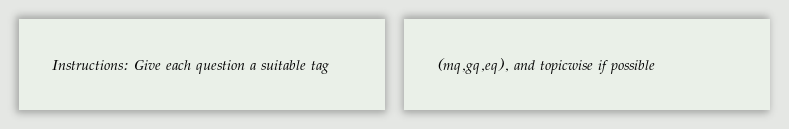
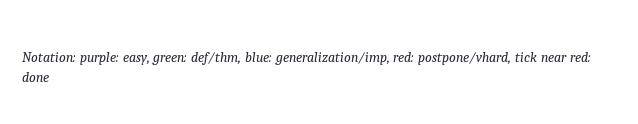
- Instructions: Give each question a suitable tag (mq,gq,eq), and topicwise if possible
+ Notation: purple: easy, green: def/thm, blue: generalization/imp, red: postpone/vhard, tick near red: done

